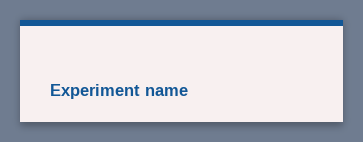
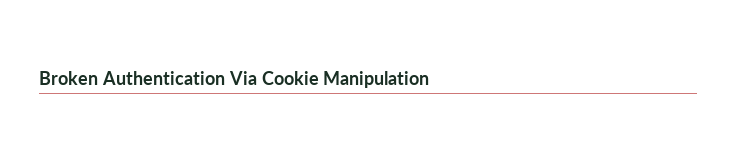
- Experiment name
+ Broken Authentication Via Cookie Manipulation

